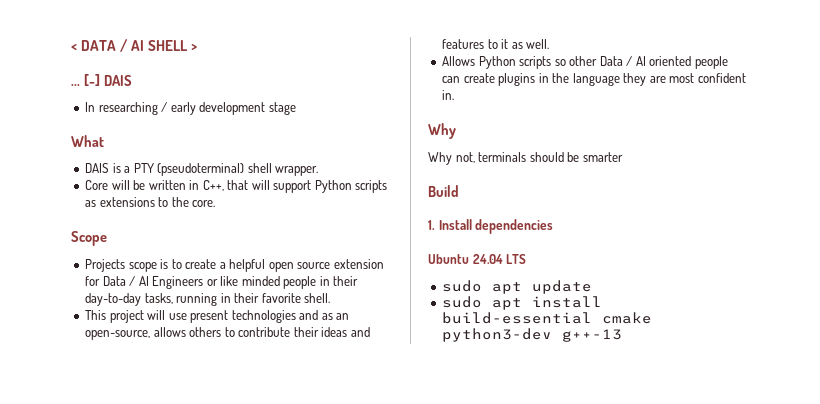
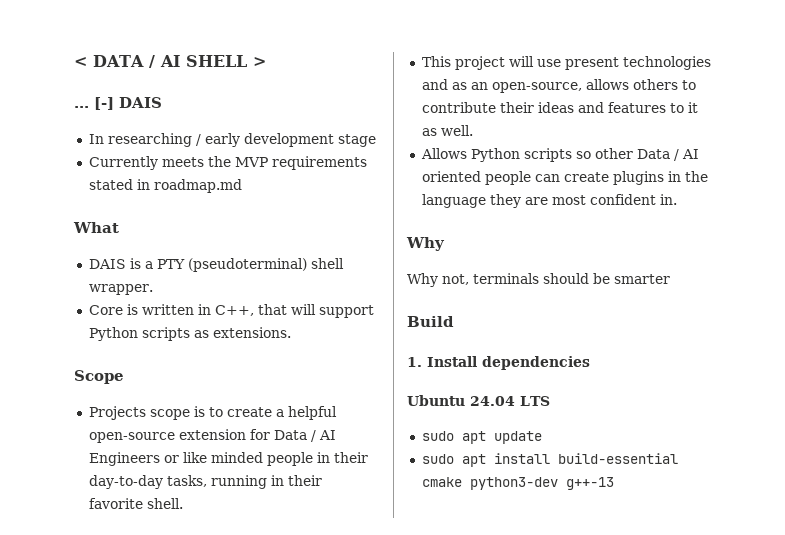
+ Currently meets the MVP requirements stated in roadmap.md
- Core will be written in C++, that will support Python scripts as extensions to the core.
+ Core is written in C++, that will support Python scripts as extensions.
- Projects scope is to create a helpful open source extension for Data / AI Engineers or like minded people in their day-to-day tasks, running in their favorite shell.
+ Projects scope is to create a helpful open-source extension for Data / AI Engineers or like minded people in their day-to-day tasks, running in their favorite shell.

